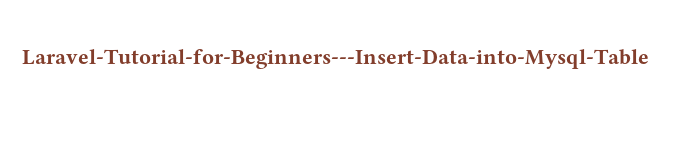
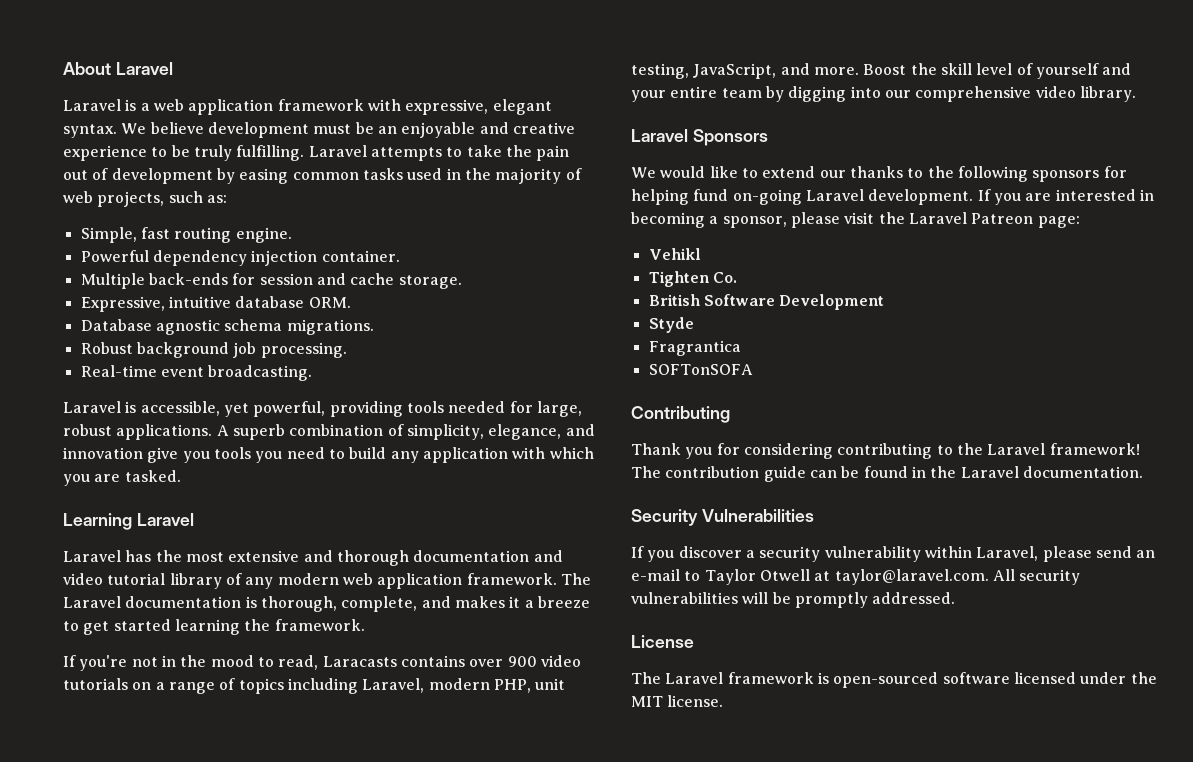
- Laravel-Tutorial-for-Beginners---Insert-Data-into-Mysql-Table
+ About Laravel
+ Laravel is a web application framework with expressive, elegant syntax. We believe development must be an enjoyable and creative experience to be truly fulfilling. Laravel attempts to take the pain out of development by easing common tasks used in the majority of web projects, such as:
+ Simple, fast routing engine.
+ Powerful dependency injection container.
+ Multiple back-ends for session and cache storage.
+ Expressive, intuitive database ORM.
+ Database agnostic schema migrations.
+ Robust background job processing.
+ Real-time event broadcasting.
+ Laravel is accessible, yet powerful, providing tools needed for large, robust applications. A superb combination of simplicity, elegance, and innovation give you tools you need to build any application with which you are tasked.
+ Learning Laravel
+ Laravel has the most extensive and thorough documentation and video tutorial library of any modern web application framework. The Laravel documentation is thorough, complete, and makes it a breeze to get started learning the framework.
+ If you're not in the mood to read, Laracasts contains over 900 video tutorials on a range of topics including Laravel, modern PHP, unit testing, JavaScript, and more. Boost the skill level of yourself and your entire team by digging into our comprehensive video library.
+ Laravel Sponsors
+ We would like to extend our thanks to the following sponsors for helping fund on-going Laravel development. If you are interested in becoming a sponsor, please visit the Laravel Patreon page:
+ Vehikl
+ Tighten Co.
+ British Software Development
+ Styde
+ Fragrantica
+ SOFTonSOFA
+ Contributing
+ Thank you for considering contributing to the Laravel framework! The contribution guide can be found in the Laravel documentation.
+ Security Vulnerabilities
+ If you discover a security vulnerability within Laravel, please send an e-mail to Taylor Otwell at taylor@laravel.com. All security vulnerabilities will be promptly addressed.
+ License
+ The Laravel framework is open-sourced software licensed under the MIT license.

